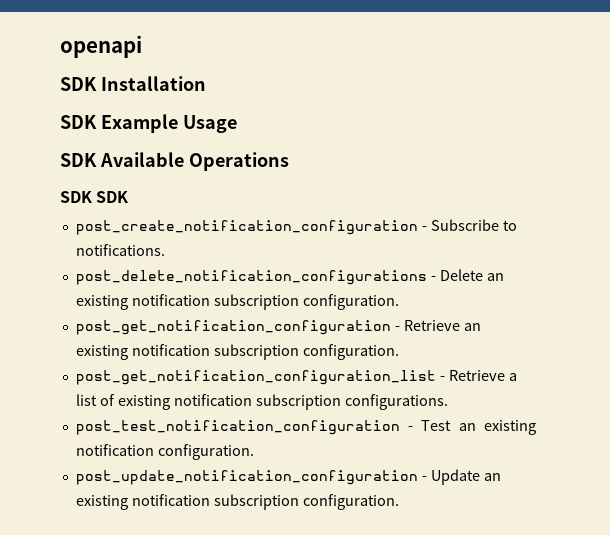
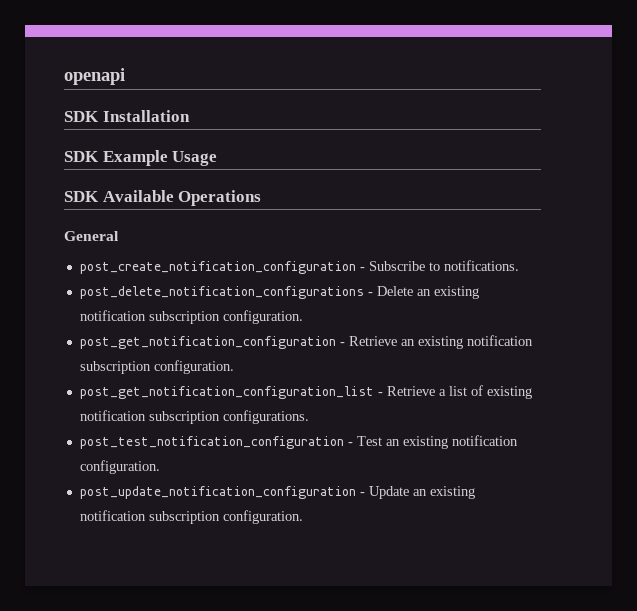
- SDK SDK
+ General

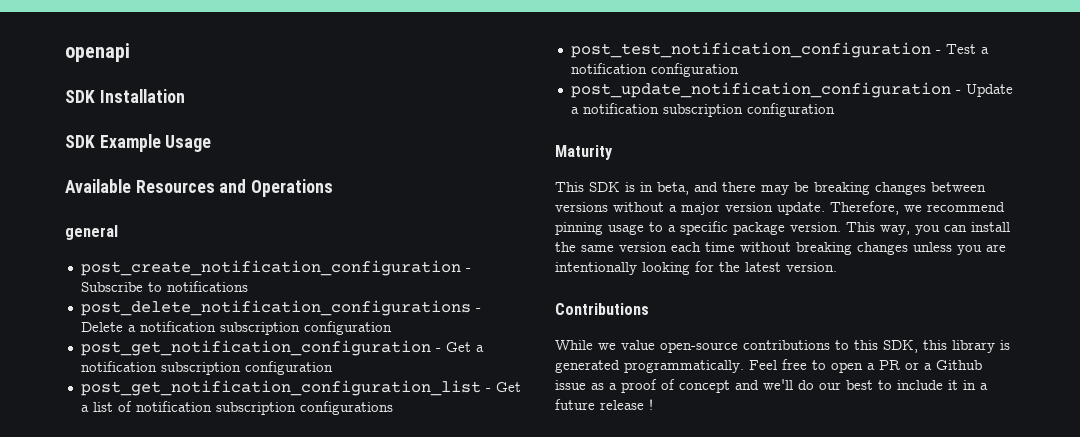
- SDK Available Operations
+ Available Resources and Operations
- General
+ general
- post_create_notification_configuration - Subscribe to notifications.
+ post_create_notification_configuration - Subscribe to notifications
- post_delete_notification_configurations - Delete an existing notification subscription configuration.
+ post_delete_notification_configurations - Delete a notification subscription configuration
- post_get_notification_configuration - Retrieve an existing notification subscription configuration.
+ post_get_notification_configuration - Get a notification subscription configuration
- post_get_notification_configuration_list - Retrieve a list of existing notification subscription configurations.
+ post_get_notification_configuration_list - Get a list of notification subscription configurations
- post_test_notification_configuration - Test an existing notification configuration.
+ post_test_notification_configuration - Test a notification configuration
- post_update_notification_configuration - Update an existing notification subscription configuration.
+ post_update_notification_configuration - Update a notification subscription configuration
+ Maturity
+ This SDK is in beta, and there may be breaking changes between versions without a major version update. Therefore, we recommend pinning usage to a specific package version. This way, you can install the same version each time without breaking changes unless you are intentionally looking for the latest version.
+ Contributions
+ While we value open-source contributions to this SDK, this library is generated programmatically. Feel free to open a PR or a Github issue as a proof of concept and we'll do our best to include it in a future release !

